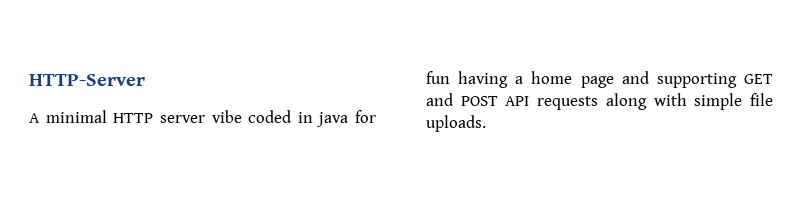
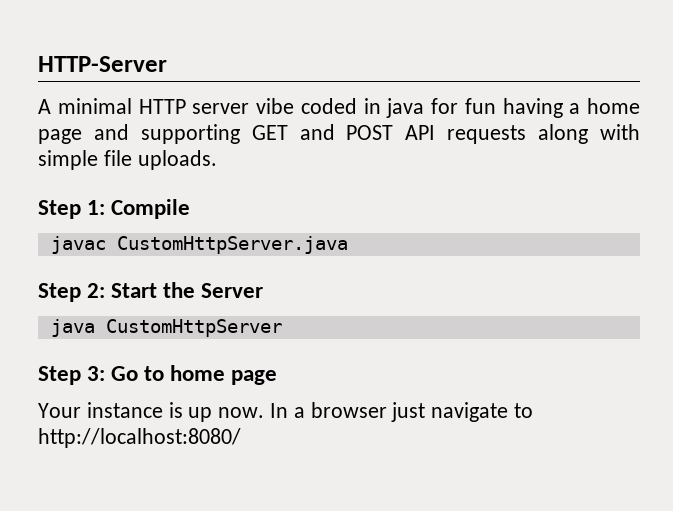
+ Step 1: Compile
+ javac CustomHttpServer.java
+ Step 2: Start the Server
+ java CustomHttpServer
+ Step 3: Go to home page
+ Your instance is up now. In a browser just navigate to http://localhost:8080/

